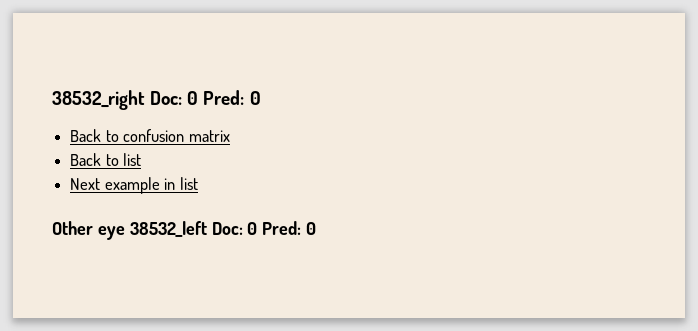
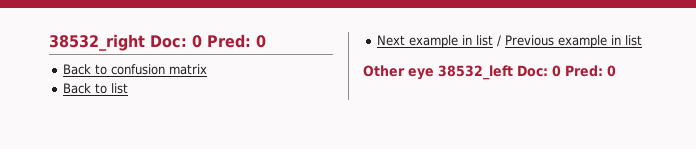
- Next example in list
+ Next example in list / Previous example in list

